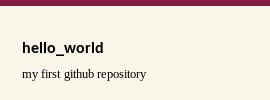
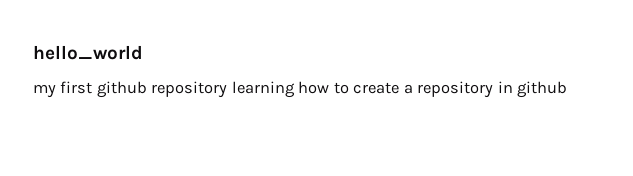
- my first github repository
+ my first github repository learning how to create a repository in github

